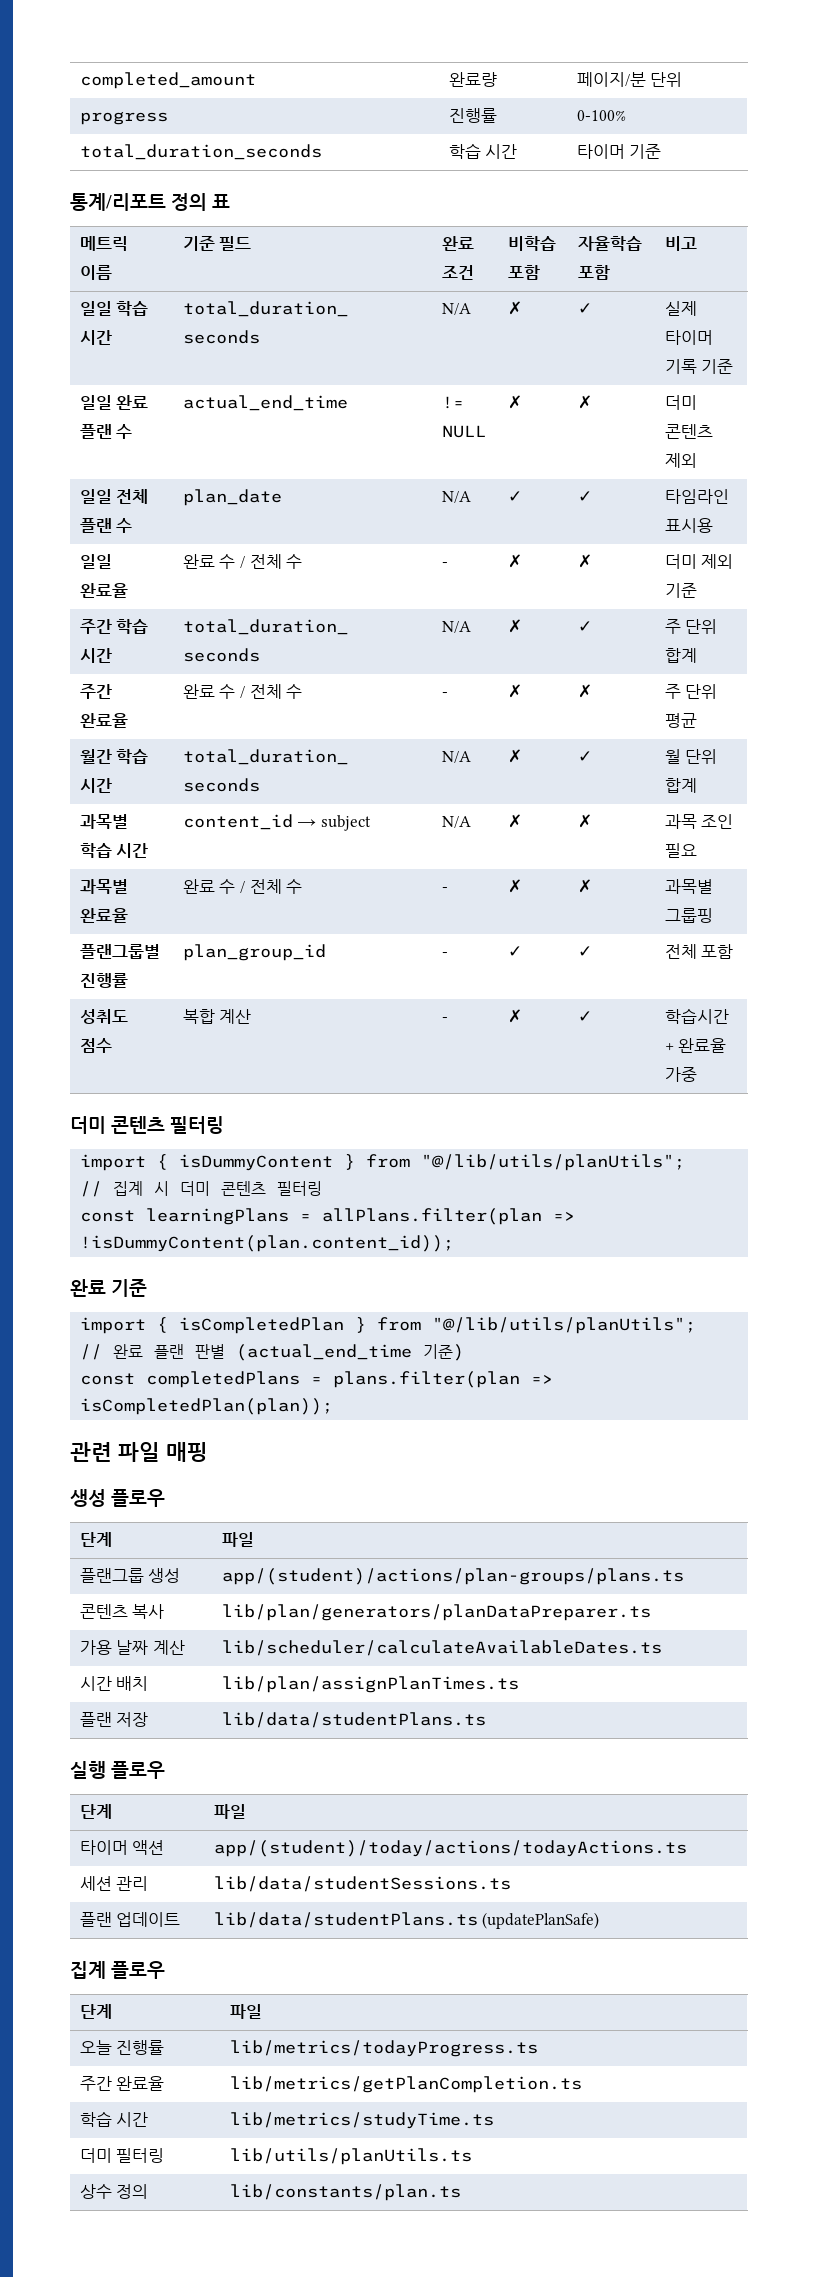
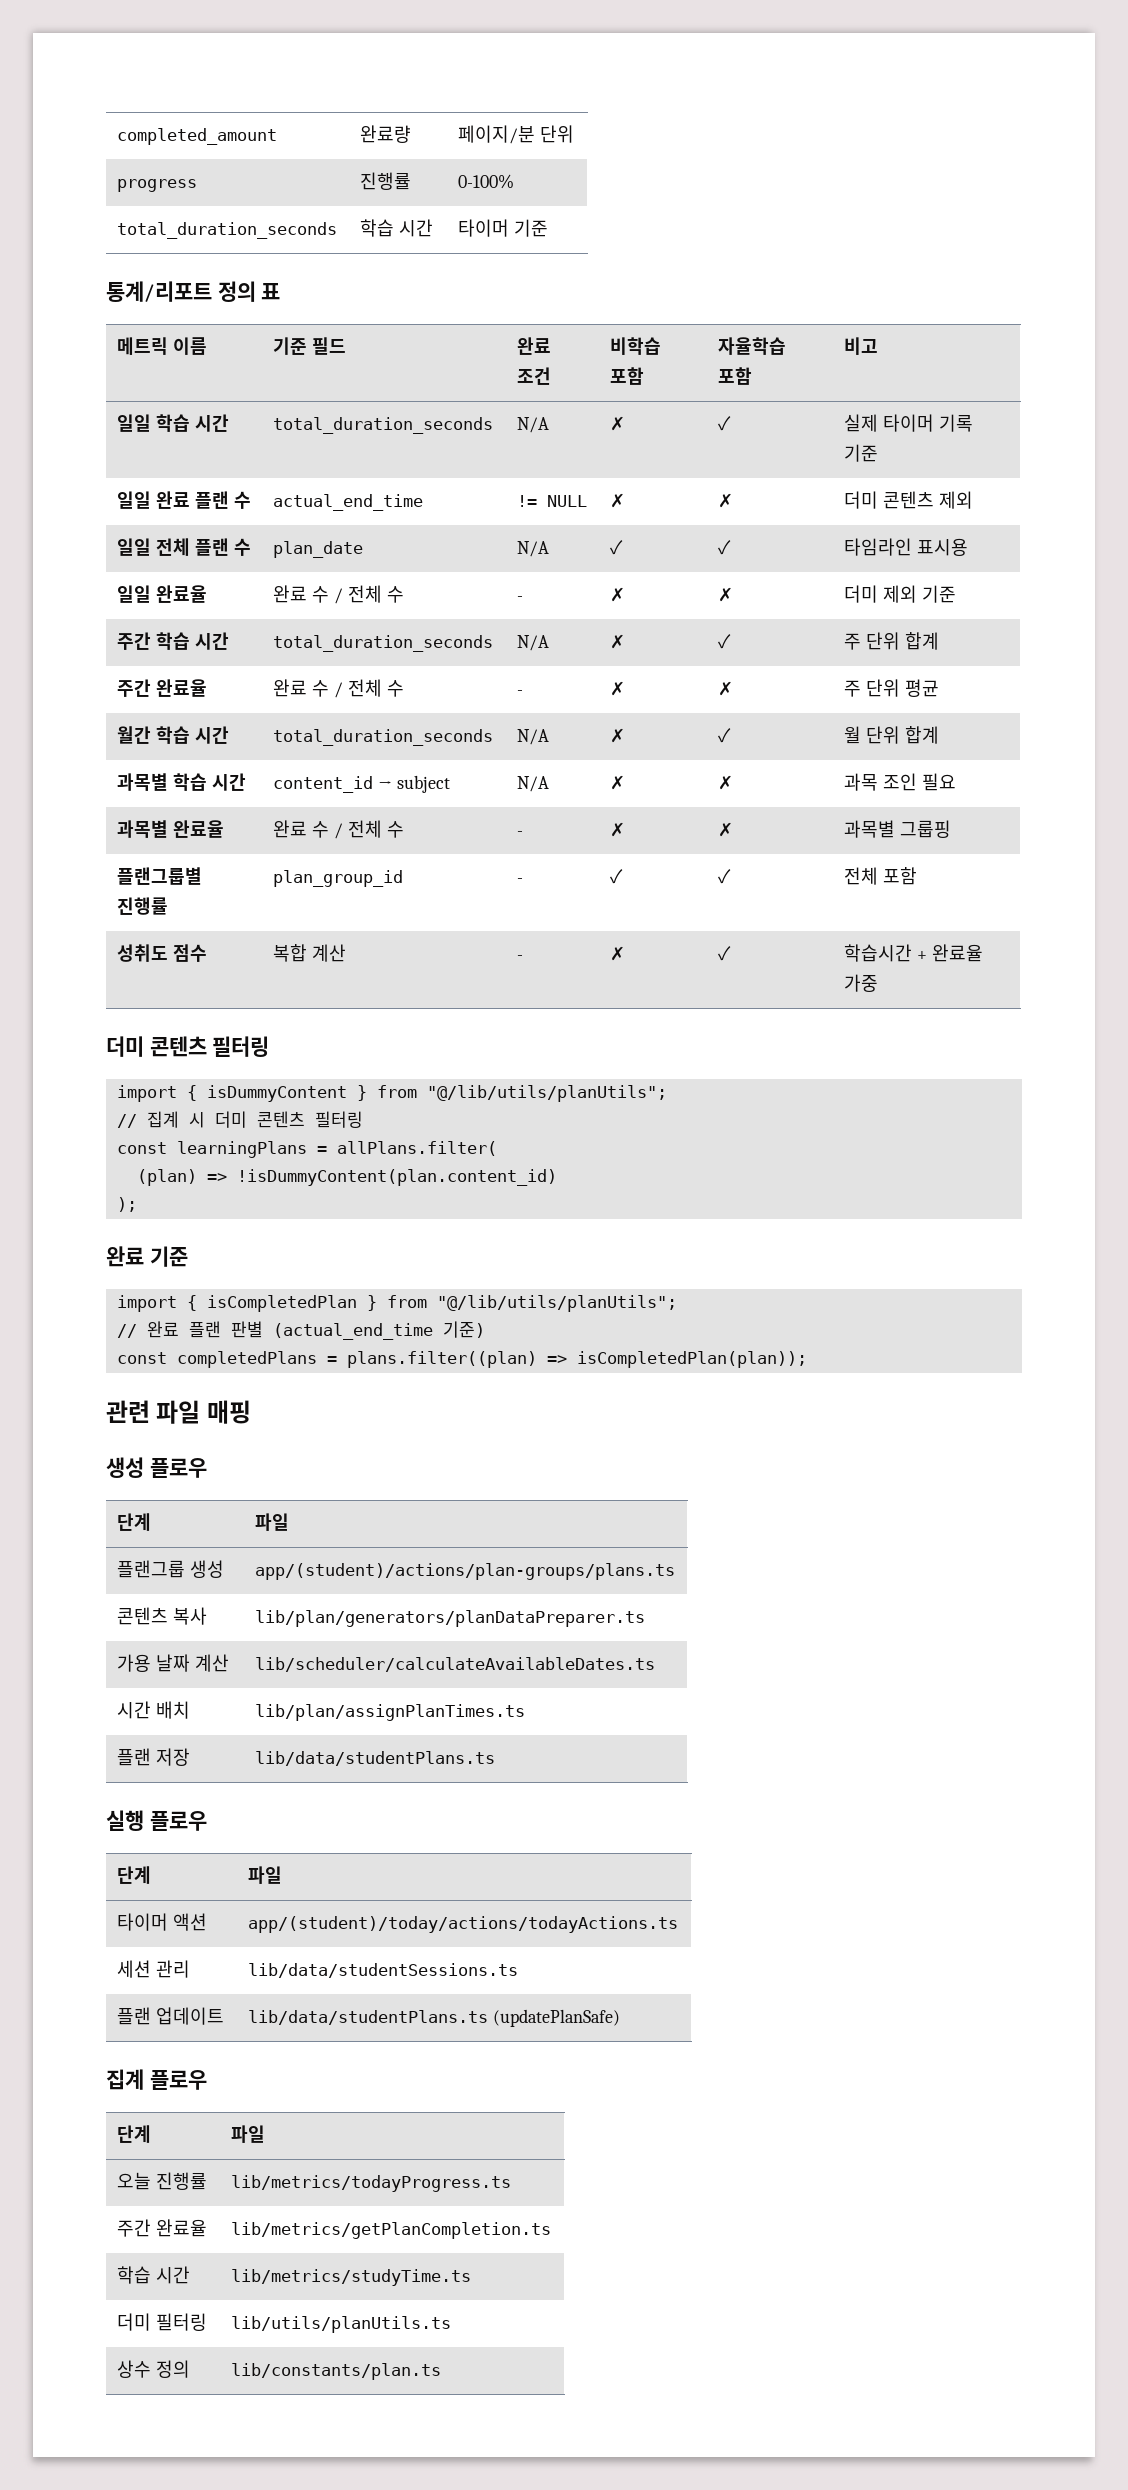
- const learningPlans = allPlans.filter(plan => !isDummyContent(plan.content_id));
+ const learningPlans = allPlans.filter(
+ (plan) => !isDummyContent(plan.content_id)
+ );
- const completedPlans = plans.filter(plan => isCompletedPlan(plan));
+ const completedPlans = plans.filter((plan) => isCompletedPlan(plan));

